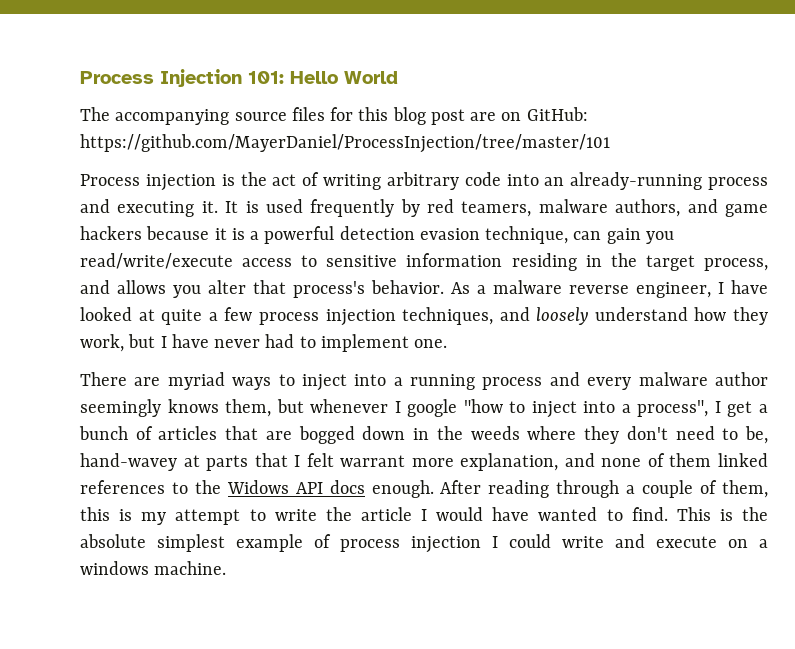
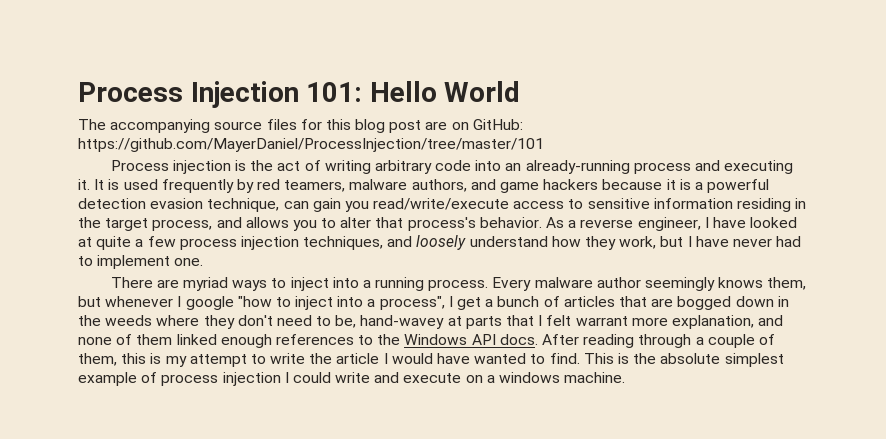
- It is used frequently by red teamers, malware authors, and game hackers because it is a powerful detection evasion technique, can gain you read/write/execute access to sensitive information residing in the target process, and allows you alter that process's behavior.
+ It is used frequently by red teamers, malware authors, and game hackers because it is a powerful detection evasion technique, can gain you read/write/execute access to sensitive information residing in the target process, and allows you to alter that process's behavior.
- As a malware reverse engineer, I have looked at quite a few process injection techniques, and loosely understand how they work, but I have never had to implement one.
+ As a reverse engineer, I have looked at quite a few process injection techniques, and loosely understand how they work, but I have never had to implement one.
- There are myriad ways to inject into a running process and every malware author seemingly knows them, but whenever I google "how to inject into a process", I get a bunch of articles that are bogged down in the weeds where they don't need to be, hand-wavey at parts that I felt warrant more explanation, and none of them linked references to the Widows API docs enough.
+ There are myriad ways to inject into a running process. Every malware author seemingly knows them, but whenever I google "how to inject into a process", I get a bunch of articles that are bogged down in the weeds where they don't need to be, hand-wavey at parts that I felt warrant more explanation, and none of them linked enough references to the Windows API docs.

